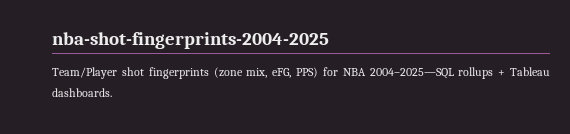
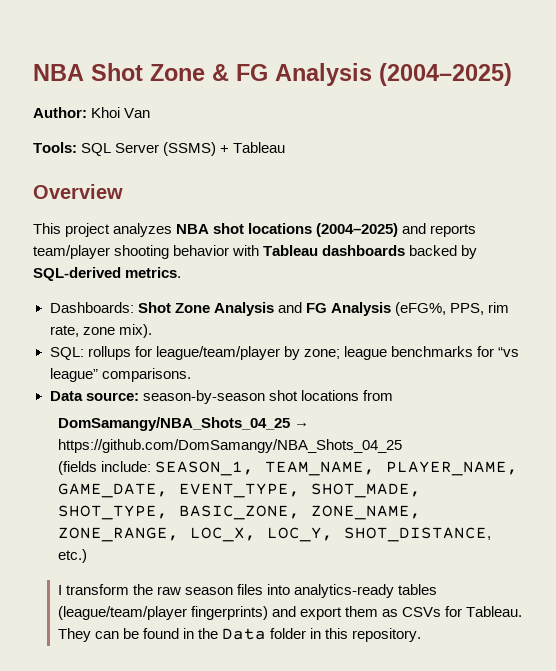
- nba-shot-fingerprints-2004-2025
- Team/Player shot fingerprints (zone mix, eFG, PPS) for NBA 2004–2025—SQL rollups + Tableau dashboards.
+ NBA Shot Zone & FG Analysis (2004–2025)
+ Author: Khoi Van
+ Tools: SQL Server (SSMS) + Tableau
+ Overview
+ This project analyzes NBA shot locations (2004–2025) and reports team/player shooting behavior with Tableau dashboards backed by SQL-derived metrics.
+ Dashboards: Shot Zone Analysis and FG Analysis (eFG%, PPS, rim rate, zone mix).
+ SQL: rollups for league/team/player by zone; league benchmarks for “vs league” comparisons.
+ Data source: season-by-season shot locations from
+ DomSamangy/NBA_Shots_04_25 → https://github.com/DomSamangy/NBA_Shots_04_25
+ (fields include: SEASON_1, TEAM_NAME, PLAYER_NAME, GAME_DATE, EVENT_TYPE, SHOT_MADE, SHOT_TYPE, BASIC_ZONE, ZONE_NAME, ZONE_RANGE, LOC_X, LOC_Y, SHOT_DISTANCE, etc.)
+ I transform the raw season files into analytics-ready tables (league/team/player fingerprints) and export them as CSVs for Tableau. They can be found in the Data folder in this repository.

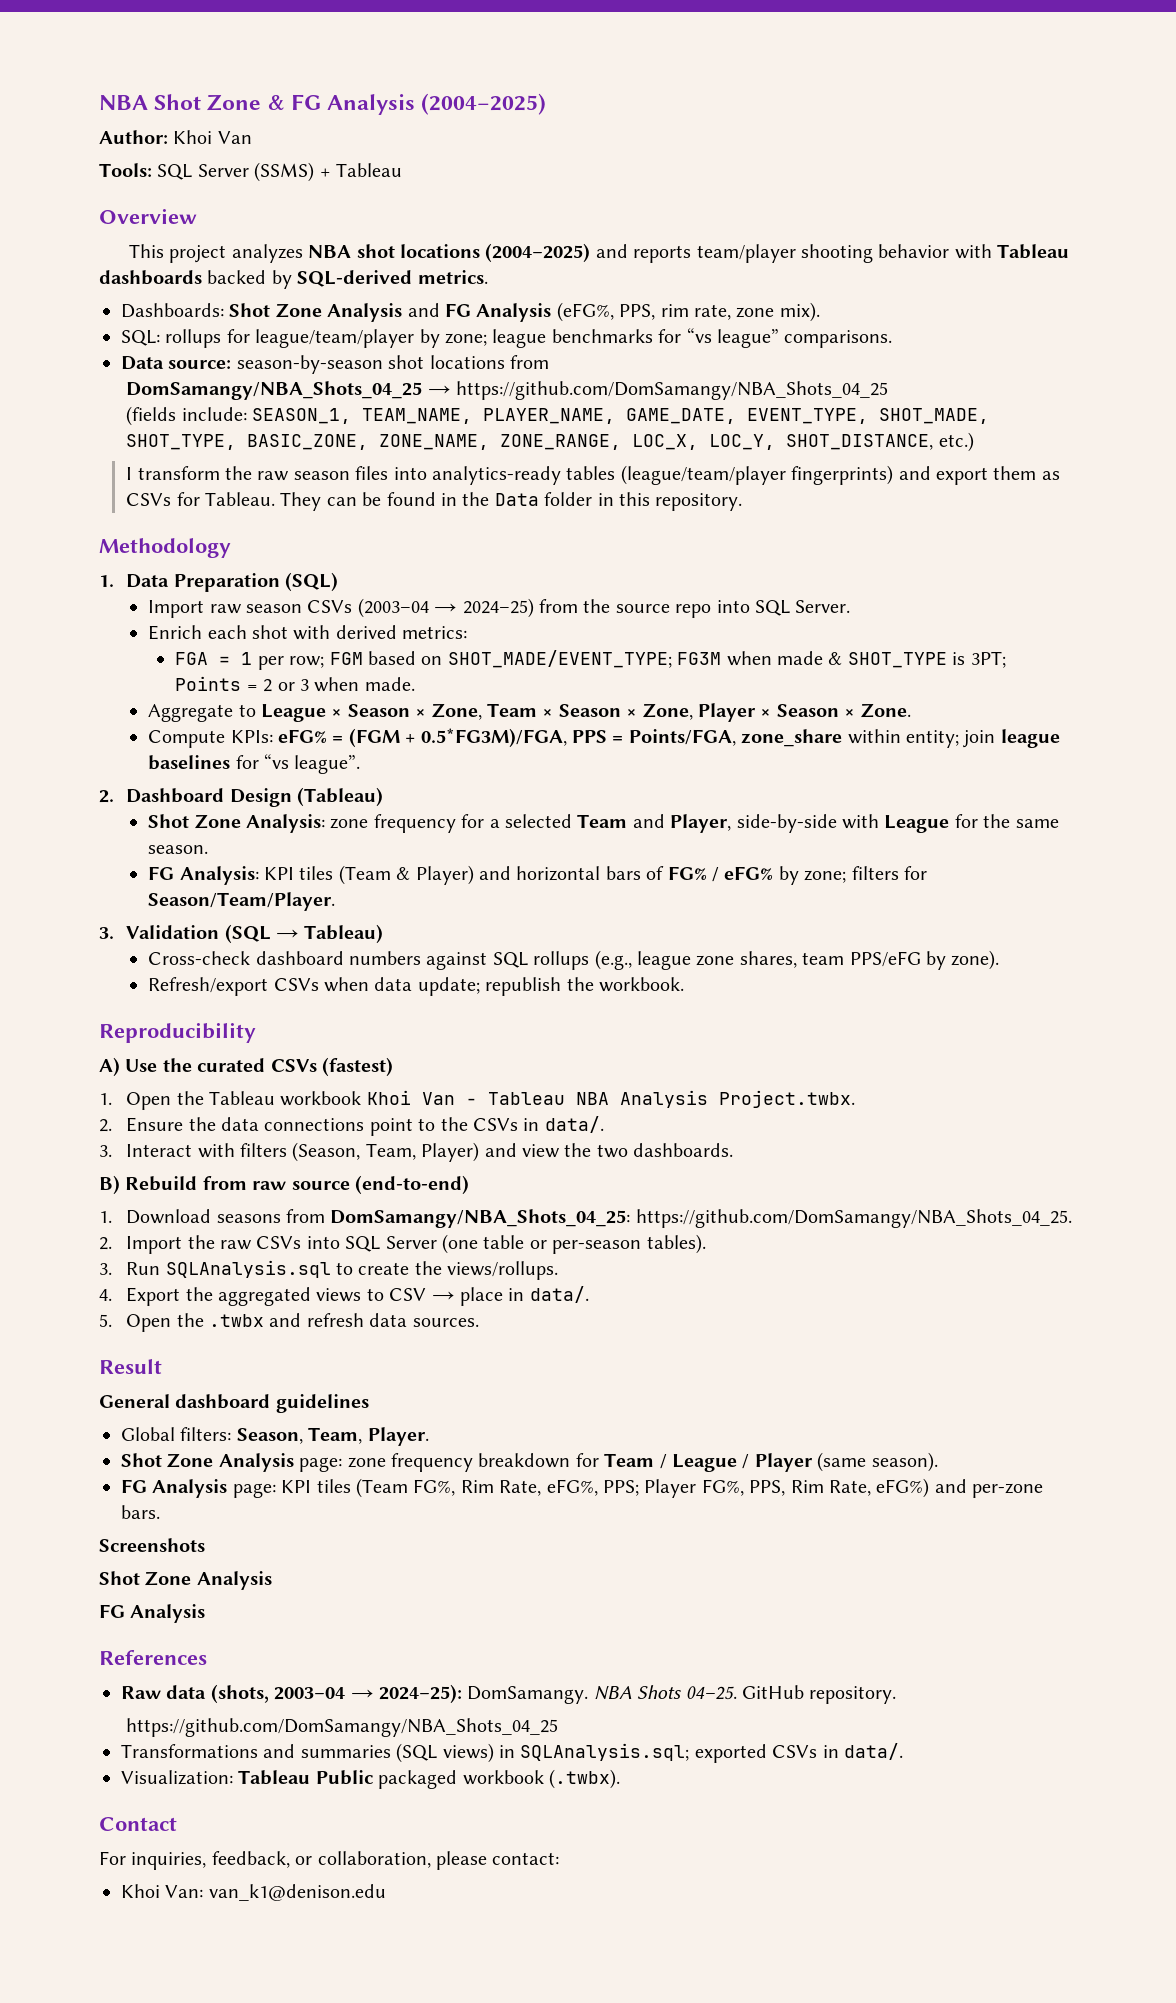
+ Methodology
+ 1. Data Preparation (SQL)
+ Import raw season CSVs (2003–04 → 2024–25) from the source repo into SQL Server.
+ Enrich each shot with derived metrics:
+ FGA = 1 per row; FGM based on SHOT_MADE/EVENT_TYPE; FG3M when made & SHOT_TYPE is 3PT; Points = 2 or 3 when made.
+ Aggregate to League × Season × Zone, Team × Season × Zone, Player × Season × Zone.
+ Compute KPIs: eFG% = (FGM + 0.5*FG3M)/FGA, PPS = Points/FGA, zone_share within entity; join league baselines for “vs league”.
+ 2. Dashboard Design (Tableau)
+ Shot Zone Analysis: zone frequency for a selected Team and Player, side-by-side with League for the same season.
+ FG Analysis: KPI tiles (Team & Player) and horizontal bars of FG% / eFG% by zone; filters for Season/Team/Player.
+ 3. Validation (SQL → Tableau)
+ Cross-check dashboard numbers against SQL rollups (e.g., league zone shares, team PPS/eFG by zone).
+ Refresh/export CSVs when data update; republish the workbook.
+ Reproducibility
+ A) Use the curated CSVs (fastest)
+ 1. Open the Tableau workbook Khoi Van - Tableau NBA Analysis Project.twbx.
+ 2. Ensure the data connections point to the CSVs in data/.
+ 3. Interact with filters (Season, Team, Player) and view the two dashboards.
+ B) Rebuild from raw source (end-to-end)
+ 1. Download seasons from DomSamangy/NBA_Shots_04_25: https://github.com/DomSamangy/NBA_Shots_04_25.
+ 2. Import the raw CSVs into SQL Server (one table or per-season tables).
+ 3. Run SQLAnalysis.sql to create the views/rollups.
+ 4. Export the aggregated views to CSV → place in data/.
+ 5. Open the .twbx and refresh data sources.
+ Result
+ General dashboard guidelines
+ Global filters: Season, Team, Player.
+ Shot Zone Analysis page: zone frequency breakdown for Team / League / Player (same season).
+ FG Analysis page: KPI tiles (Team FG%, Rim Rate, eFG%, PPS; Player FG%, PPS, Rim Rate, eFG%) and per-zone bars.
+ Screenshots
+ Shot Zone Analysis
+ FG Analysis
+ References
+ Raw data (shots, 2003–04 → 2024–25): DomSamangy. NBA Shots 04–25. GitHub repository.
+ https://github.com/DomSamangy/NBA_Shots_04_25
+ Transformations and summaries (SQL views) in SQLAnalysis.sql; exported CSVs in data/.
+ Visualization: Tableau Public packaged workbook (.twbx).
+ Contact
+ For inquiries, feedback, or collaboration, please contact:
+ Khoi Van: van_k1@denison.edu

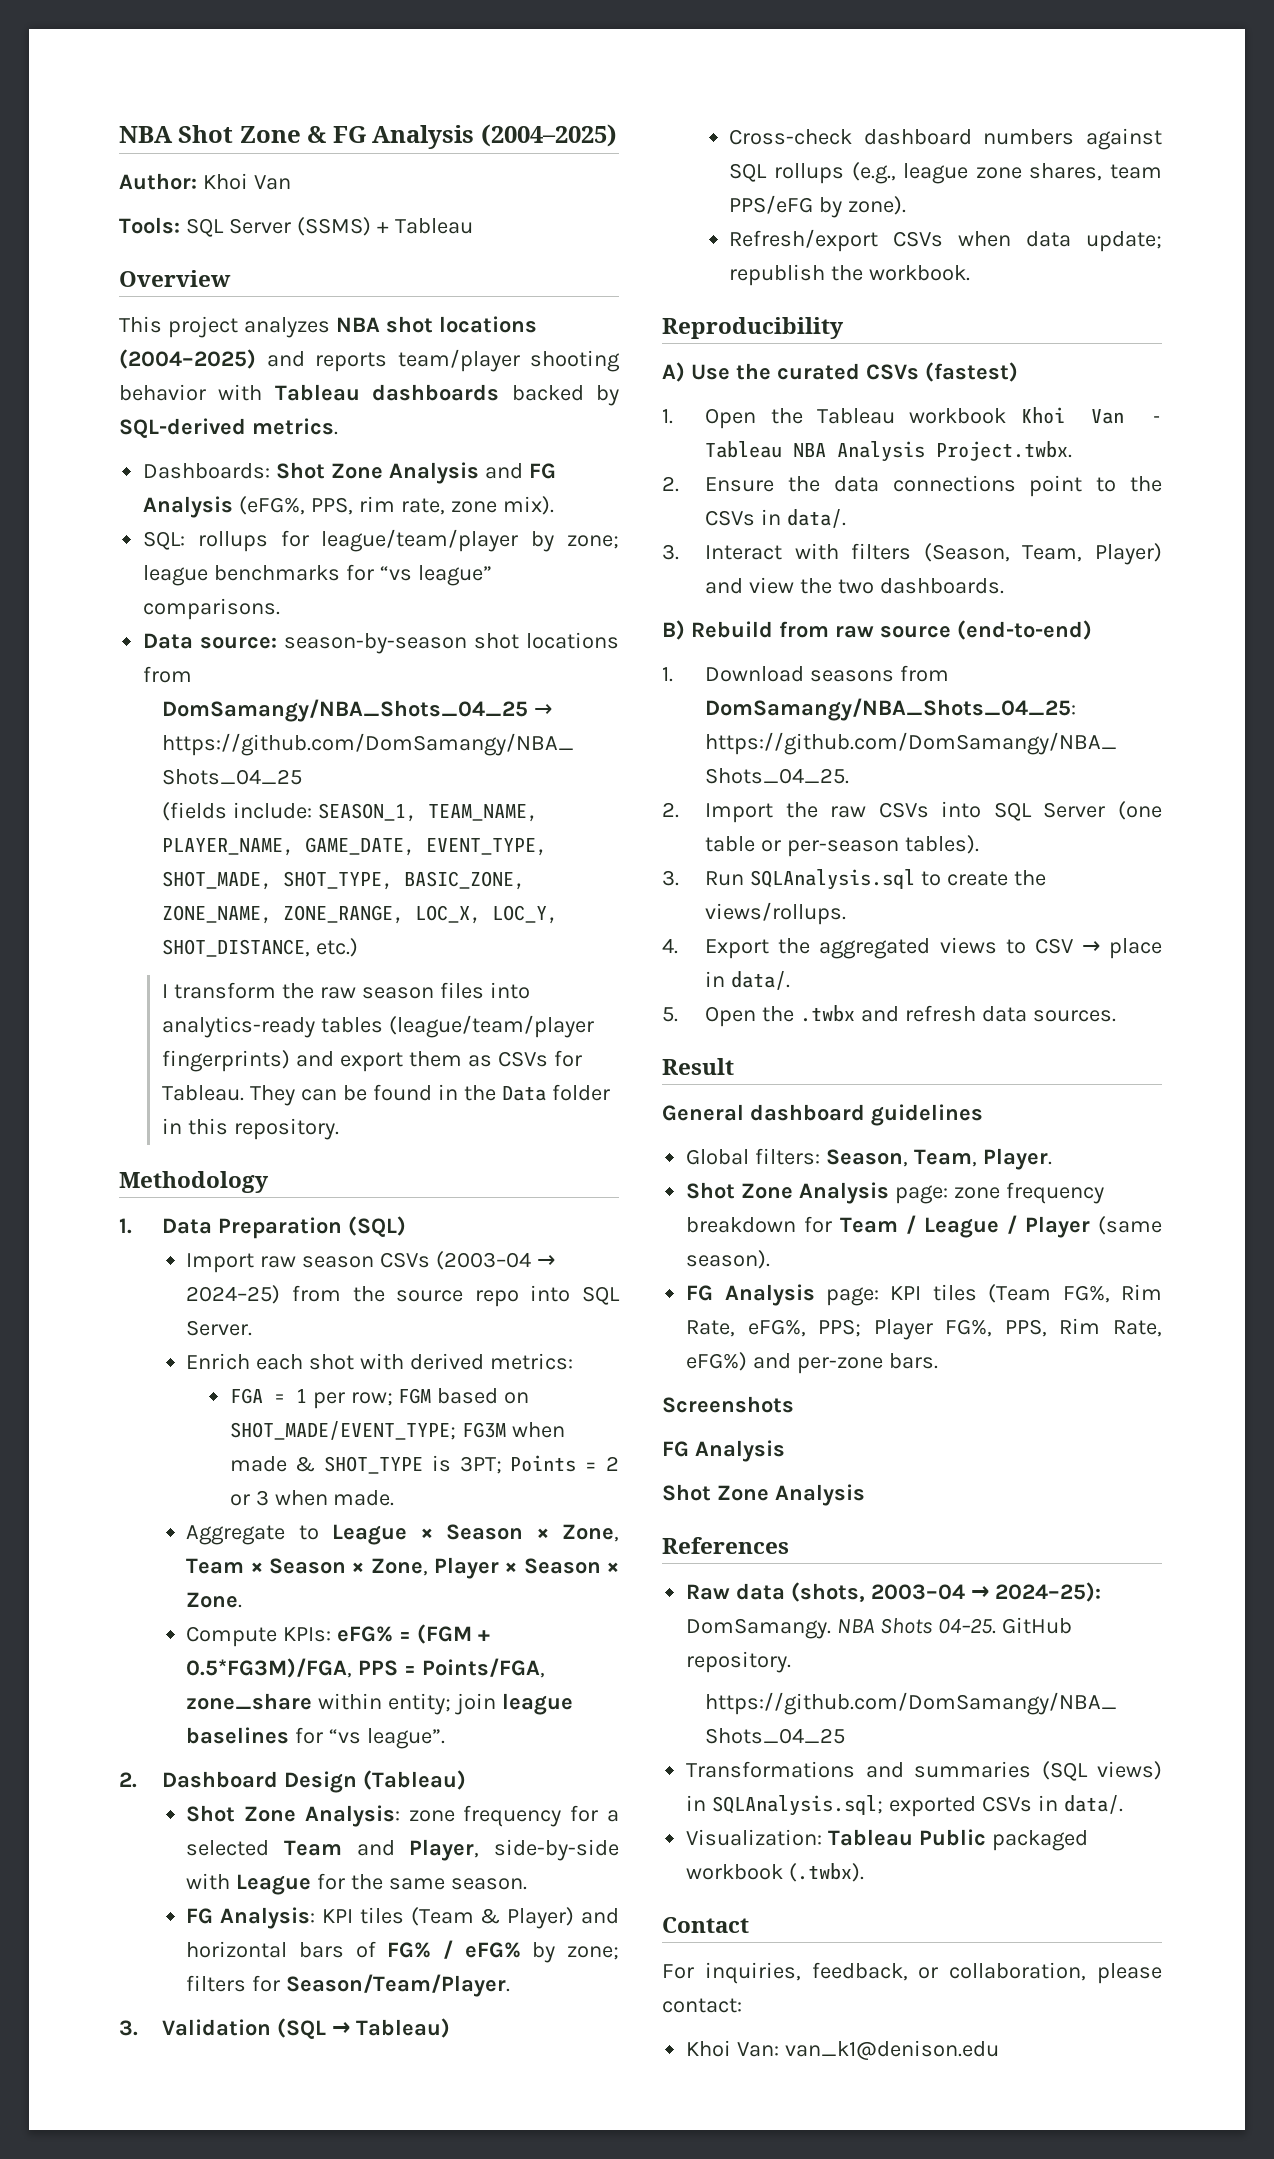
  Screenshots
+ FG Analysis
  Shot Zone Analysis
- FG Analysis

